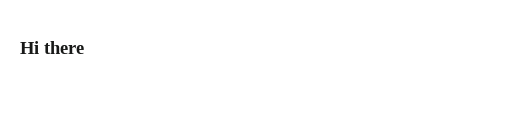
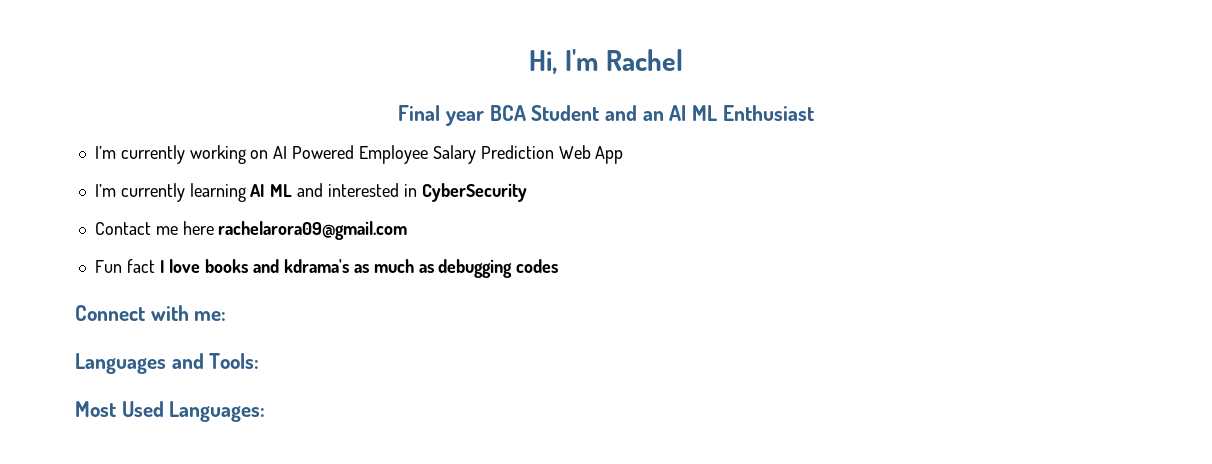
- Hi there
+ Hi, I'm Rachel
+ Final year BCA Student and an AI ML Enthusiast
+ I’m currently working on AI Powered Employee Salary Prediction Web App
+ I’m currently learning AI ML and interested in CyberSecurity
+ Contact me here rachelarora09@gmail.com
+ Fun fact I love books and kdrama's as much as debugging codes
+ Connect with me:
+ Languages and Tools:
+ Most Used Languages:

